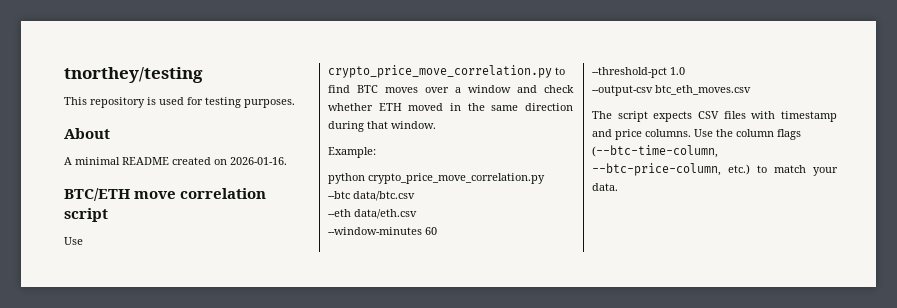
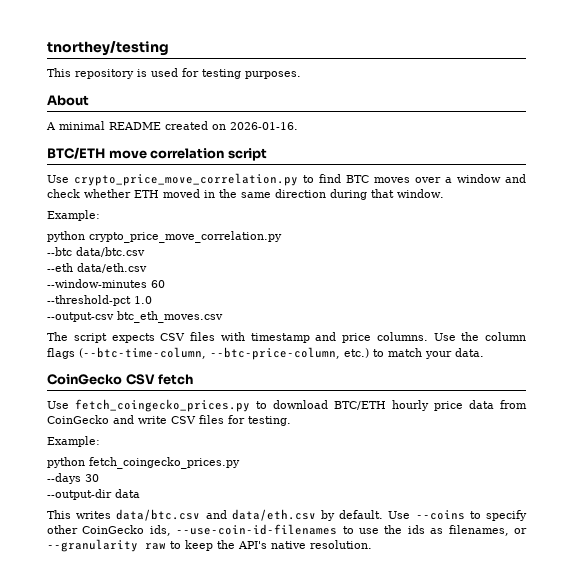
+ CoinGecko CSV fetch
+ Use fetch_coingecko_prices.py to download BTC/ETH hourly price data from CoinGecko and write CSV files for testing.
+ Example:
+ python fetch_coingecko_prices.py
+ --days 30
+ --output-dir data
+ This writes data/btc.csv and data/eth.csv by default. Use --coins to specify other CoinGecko ids, --use-coin-id-filenames to use the ids as filenames, or --granularity raw to keep the API's native resolution.

